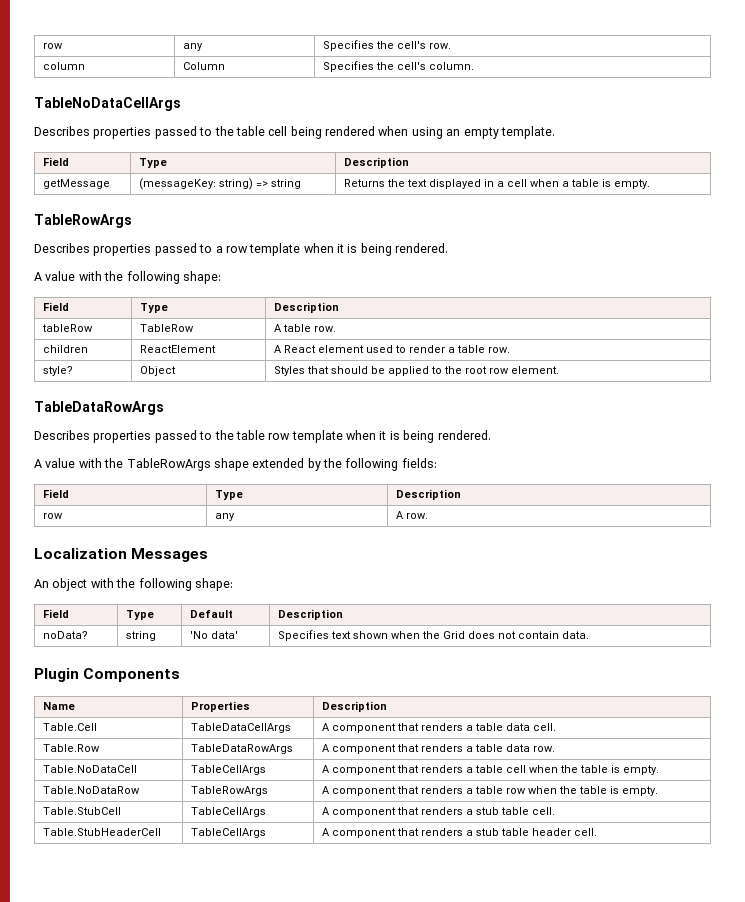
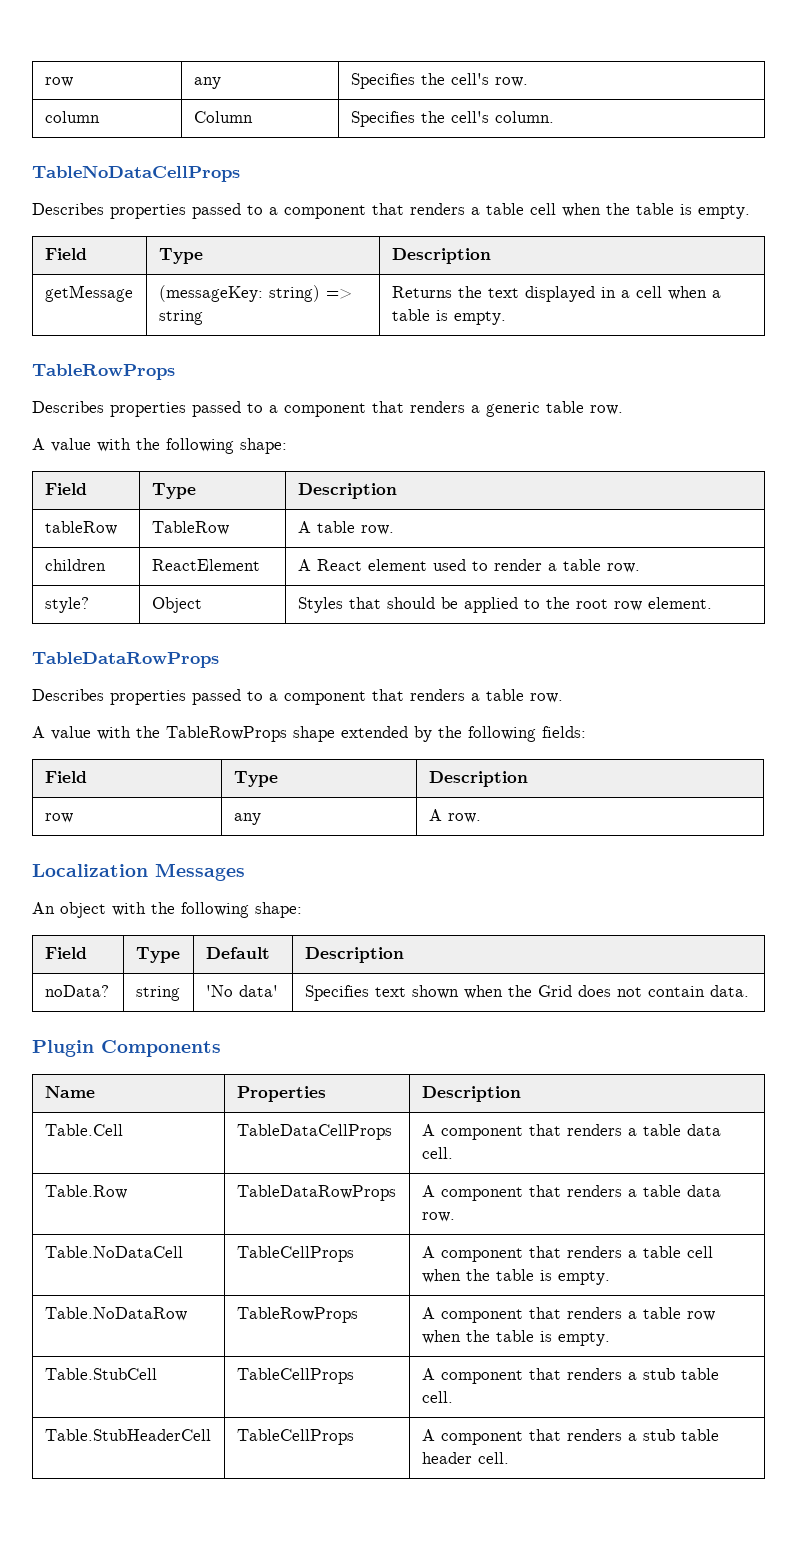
- TableNoDataCellArgs
- Describes properties passed to the table cell being rendered when using an empty template.
+ TableNoDataCellProps
+ Describes properties passed to a component that renders a table cell when the table is empty.
  getMessage | (messageKey: string) => string | Returns the text displayed in a cell when a table is empty.
- TableRowArgs
- Describes properties passed to a row template when it is being rendered.
+ TableRowProps
+ Describes properties passed to a component that renders a generic table row.
  style? | Object | Styles that should be applied to the root row element.
- TableDataRowArgs
- Describes properties passed to the table row template when it is being rendered.
- A value with the TableRowArgs shape extended by the following fields:
+ TableDataRowProps
+ Describes properties passed to a component that renders a table row.
+ A value with the TableRowProps shape extended by the following fields:
- Table.Cell | TableDataCellArgs | A component that renders a table data cell.
+ Table.Cell | TableDataCellProps | A component that renders a table data cell.
- Table.Row | TableDataRowArgs | A component that renders a table data row.
+ Table.Row | TableDataRowProps | A component that renders a table data row.
- Table.NoDataCell | TableCellArgs | A component that renders a table cell when the table is empty.
+ Table.NoDataCell | TableCellProps | A component that renders a table cell when the table is empty.
- Table.NoDataRow | TableRowArgs | A component that renders a table row when the table is empty.
+ Table.NoDataRow | TableRowProps | A component that renders a table row when the table is empty.
- Table.StubCell | TableCellArgs | A component that renders a stub table cell.
+ Table.StubCell | TableCellProps | A component that renders a stub table cell.
- Table.StubHeaderCell | TableCellArgs | A component that renders a stub table header cell.
+ Table.StubHeaderCell | TableCellProps | A component that renders a stub table header cell.

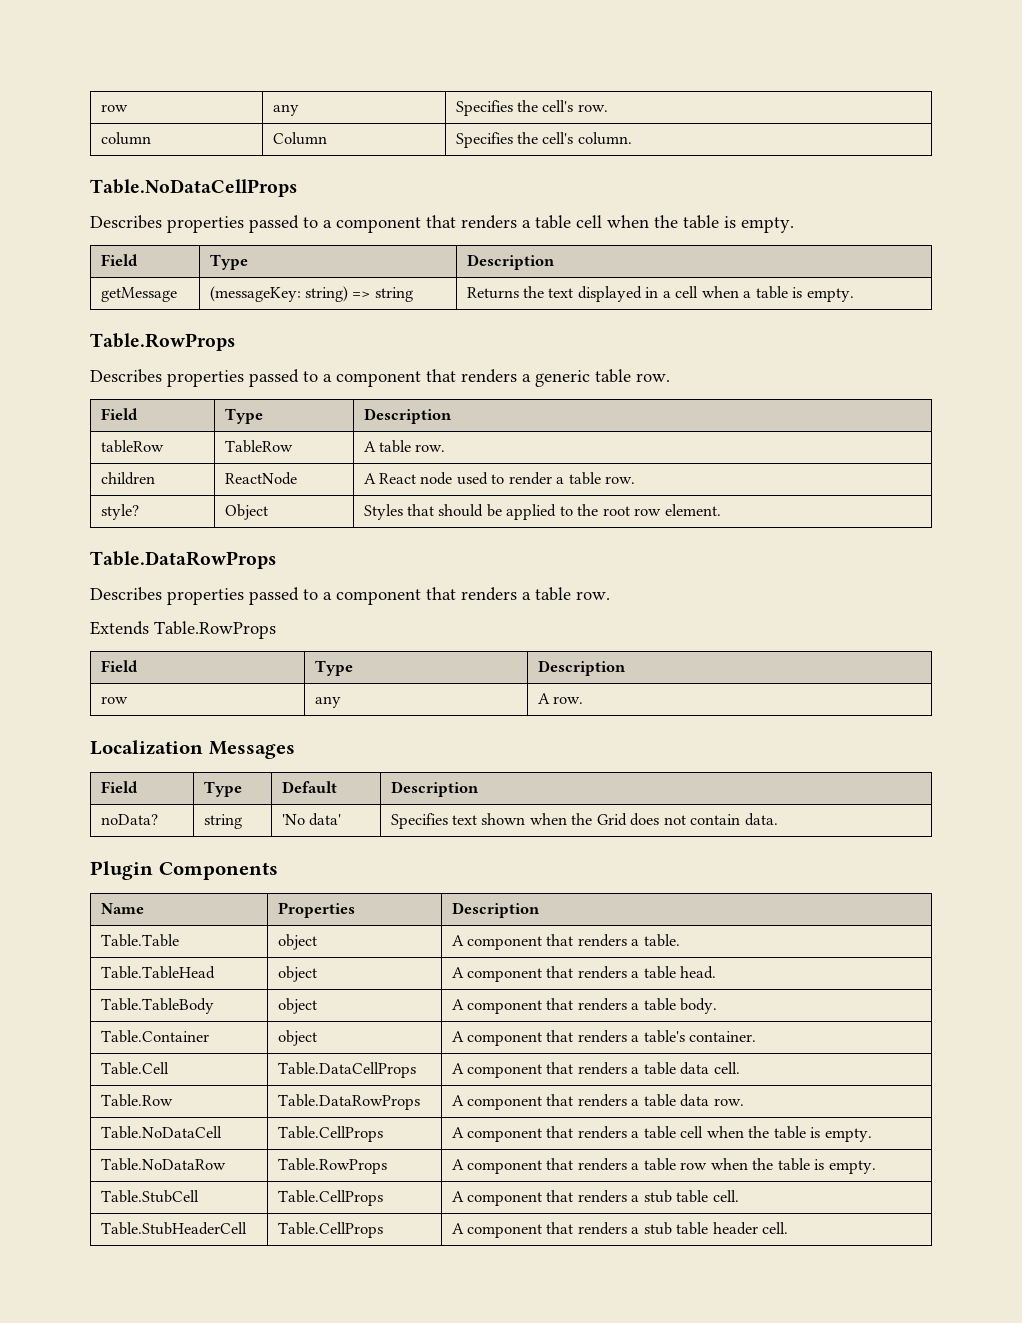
- TableNoDataCellProps
+ Table.NoDataCellProps
  getMessage | (messageKey: string) => string | Returns the text displayed in a cell when a table is empty.
- TableRowProps
+ Table.RowProps
- A value with the following shape:
- children | ReactElement | A React element used to render a table row.
+ children | ReactNode | A React node used to render a table row.
  style? | Object | Styles that should be applied to the root row element.
- TableDataRowProps
+ Table.DataRowProps
- A value with the TableRowProps shape extended by the following fields:
+ Extends Table.RowProps
- An object with the following shape:
+ Table.Table | object | A component that renders a table.
+ Table.TableHead | object | A component that renders a table head.
+ Table.TableBody | object | A component that renders a table body.
+ Table.Container | object | A component that renders a table's container.
- Table.Cell | TableDataCellProps | A component that renders a table data cell.
+ Table.Cell | Table.DataCellProps | A component that renders a table data cell.
- Table.Row | TableDataRowProps | A component that renders a table data row.
+ Table.Row | Table.DataRowProps | A component that renders a table data row.
- Table.NoDataCell | TableCellProps | A component that renders a table cell when the table is empty.
+ Table.NoDataCell | Table.CellProps | A component that renders a table cell when the table is empty.
- Table.NoDataRow | TableRowProps | A component that renders a table row when the table is empty.
+ Table.NoDataRow | Table.RowProps | A component that renders a table row when the table is empty.
- Table.StubCell | TableCellProps | A component that renders a stub table cell.
+ Table.StubCell | Table.CellProps | A component that renders a stub table cell.
- Table.StubHeaderCell | TableCellProps | A component that renders a stub table header cell.
+ Table.StubHeaderCell | Table.CellProps | A component that renders a stub table header cell.

